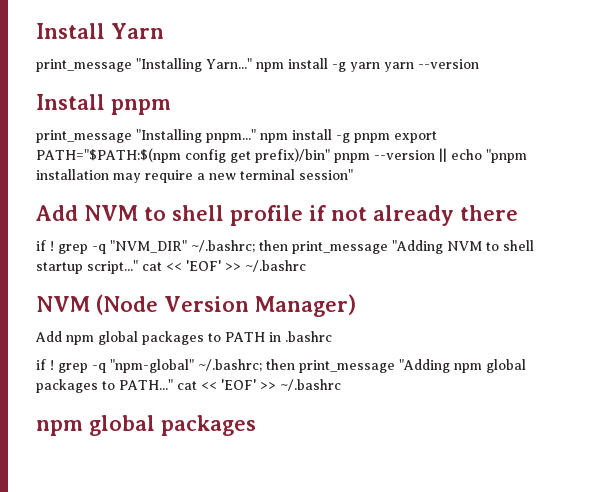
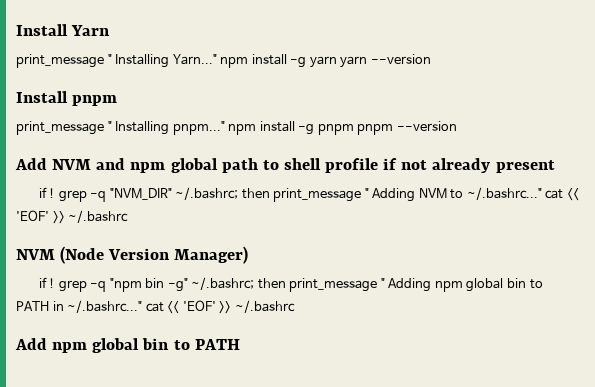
- print_message "Installing Yarn..." npm install -g yarn yarn --version
+ print_message " Installing Yarn..." npm install -g yarn yarn --version
- print_message "Installing pnpm..." npm install -g pnpm export PATH="$PATH:$(npm config get prefix)/bin" pnpm --version || echo "pnpm installation may require a new terminal session"
- Add NVM to shell profile if not already there
+ print_message " Installing pnpm..." npm install -g pnpm pnpm --version
+ Add NVM and npm global path to shell profile if not already present
- if ! grep -q "NVM_DIR" ~/.bashrc; then print_message "Adding NVM to shell startup script..." cat << 'EOF' >> ~/.bashrc
+ if ! grep -q "NVM_DIR" ~/.bashrc; then print_message " Adding NVM to ~/.bashrc..." cat << 'EOF' >> ~/.bashrc
- Add npm global packages to PATH in .bashrc
- if ! grep -q "npm-global" ~/.bashrc; then print_message "Adding npm global packages to PATH..." cat << 'EOF' >> ~/.bashrc
- npm global packages
+ if ! grep -q "npm bin -g" ~/.bashrc; then print_message " Adding npm global bin to PATH in ~/.bashrc..." cat << 'EOF' >> ~/.bashrc
+ Add npm global bin to PATH

